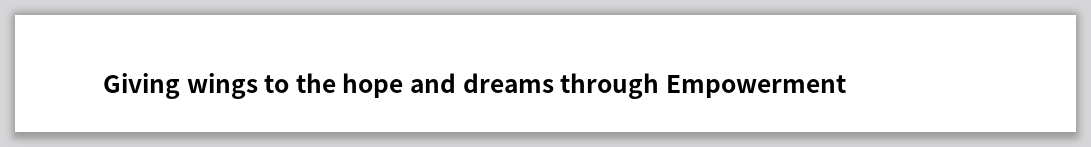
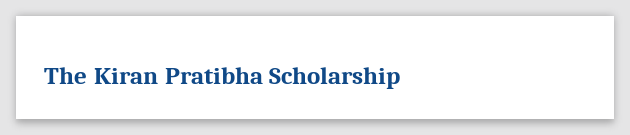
- Giving wings to the hope and dreams through Empowerment
+ The Kiran Pratibha Scholarship

